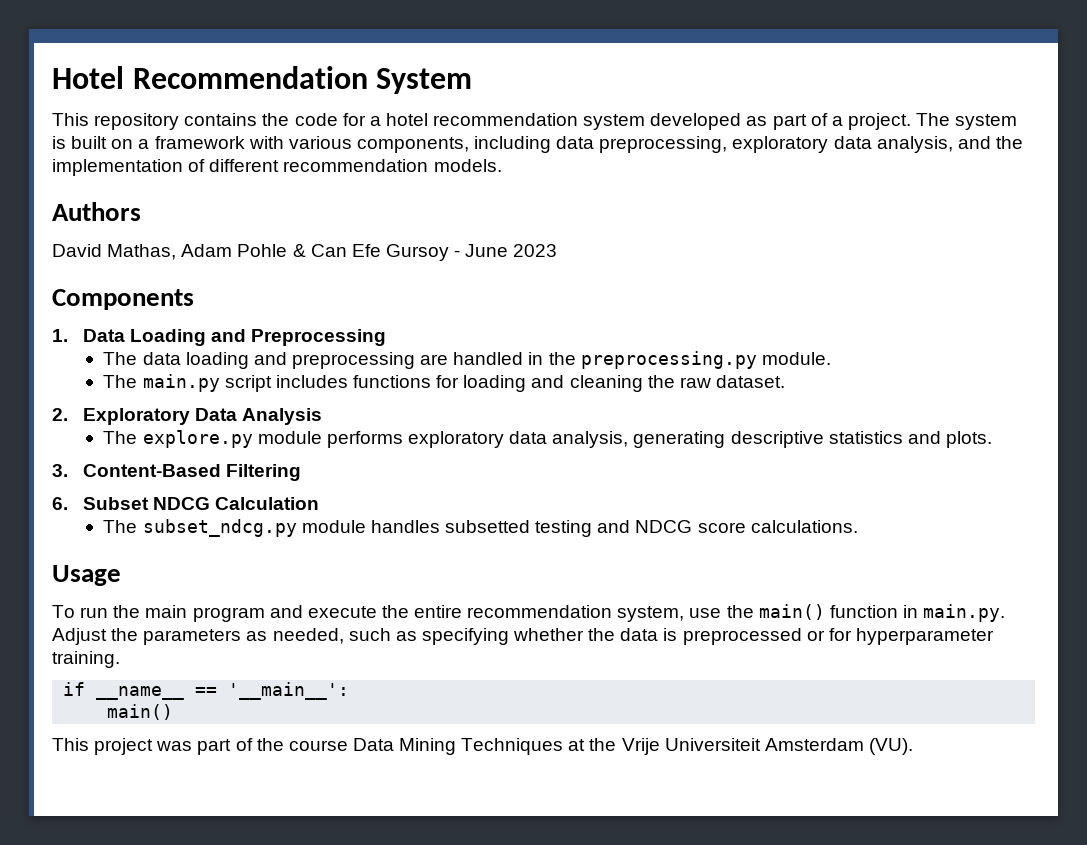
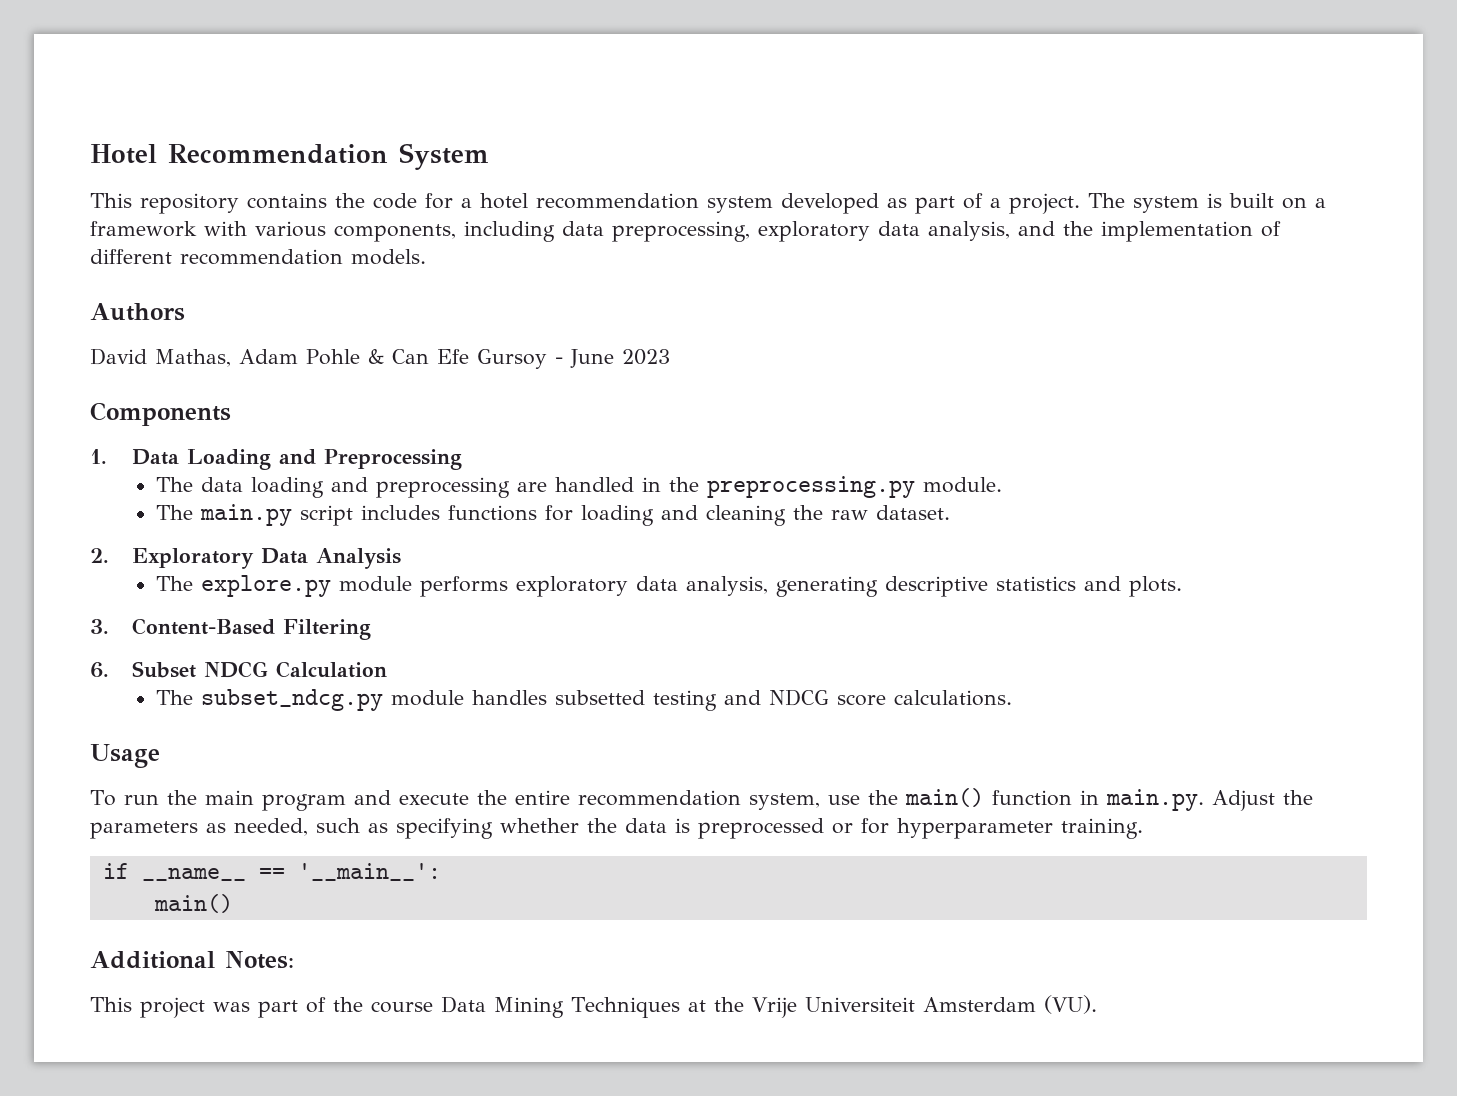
+ Additional Notes:

